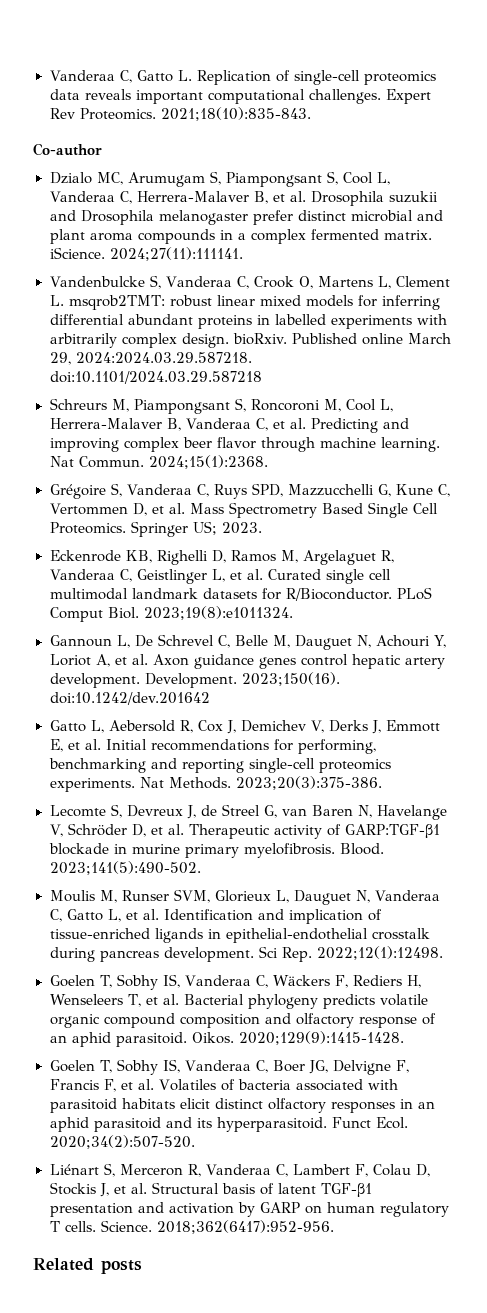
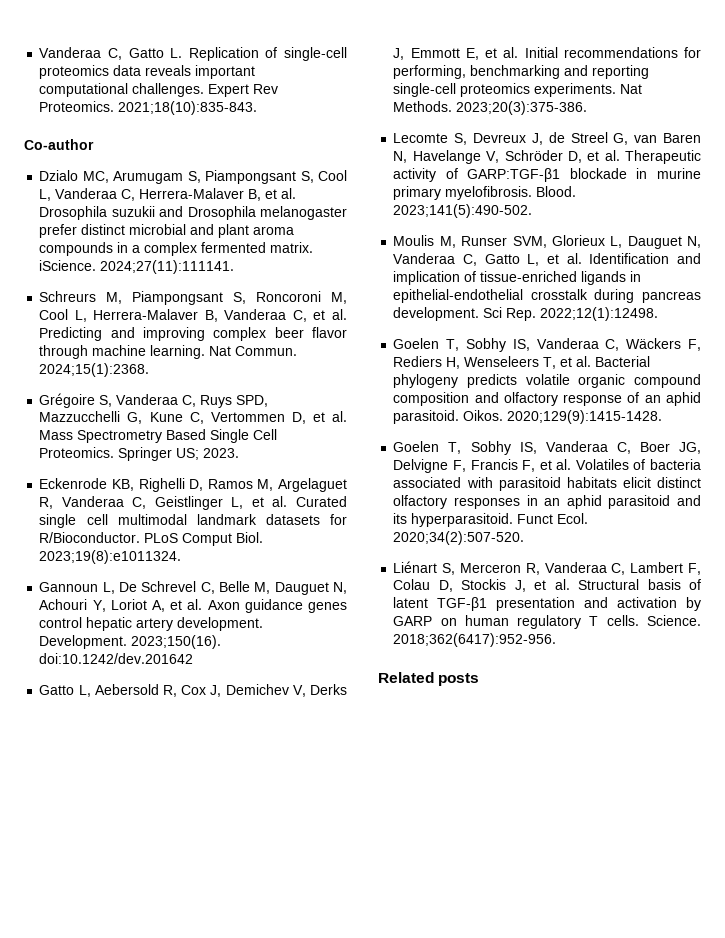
- Vandenbulcke S, Vanderaa C, Crook O, Martens L, Clement L. msqrob2TMT: robust linear mixed models for inferring differential abundant proteins in labelled experiments with arbitrarily complex design. bioRxiv. Published online March 29, 2024:2024.03.29.587218. doi:10.1101/2024.03.29.587218

